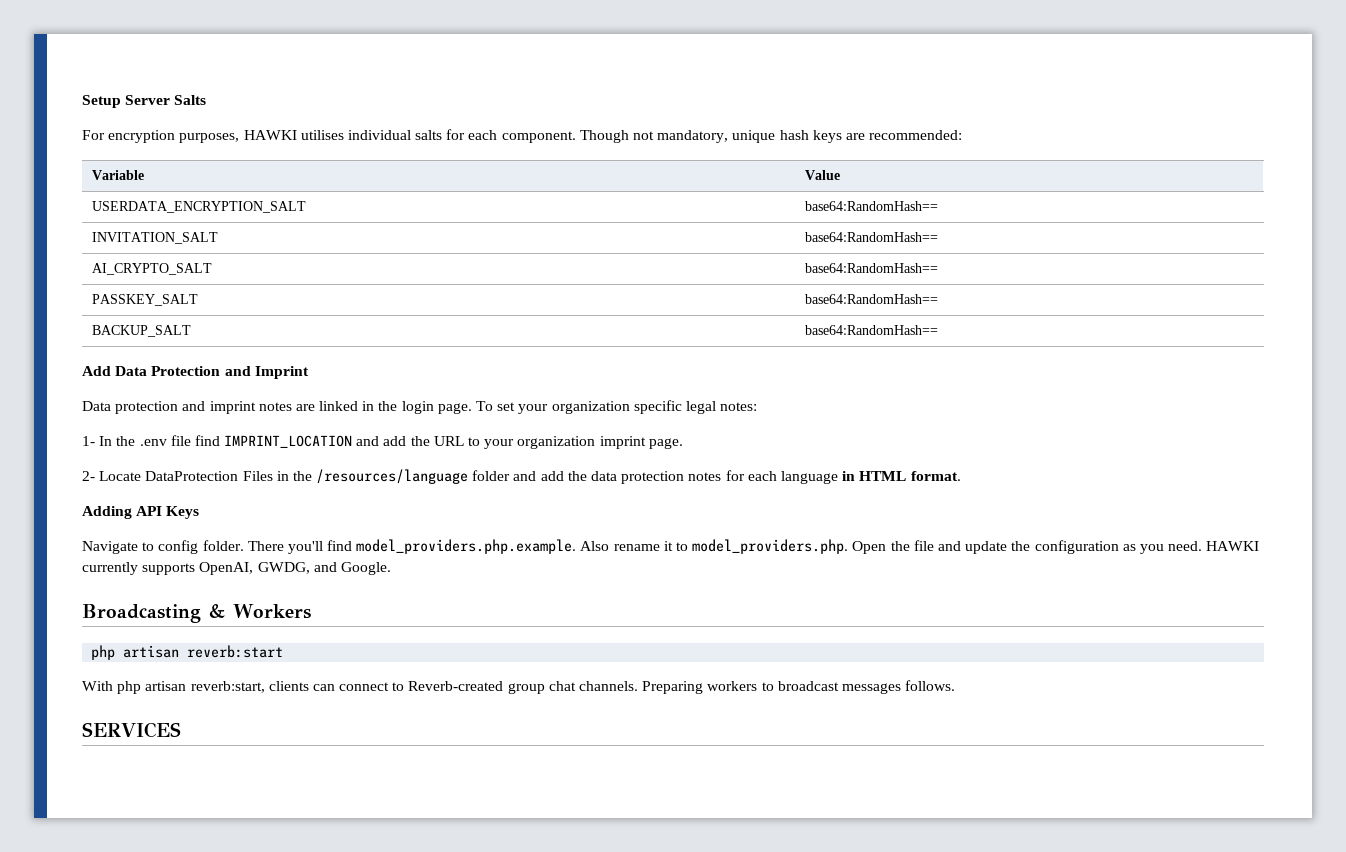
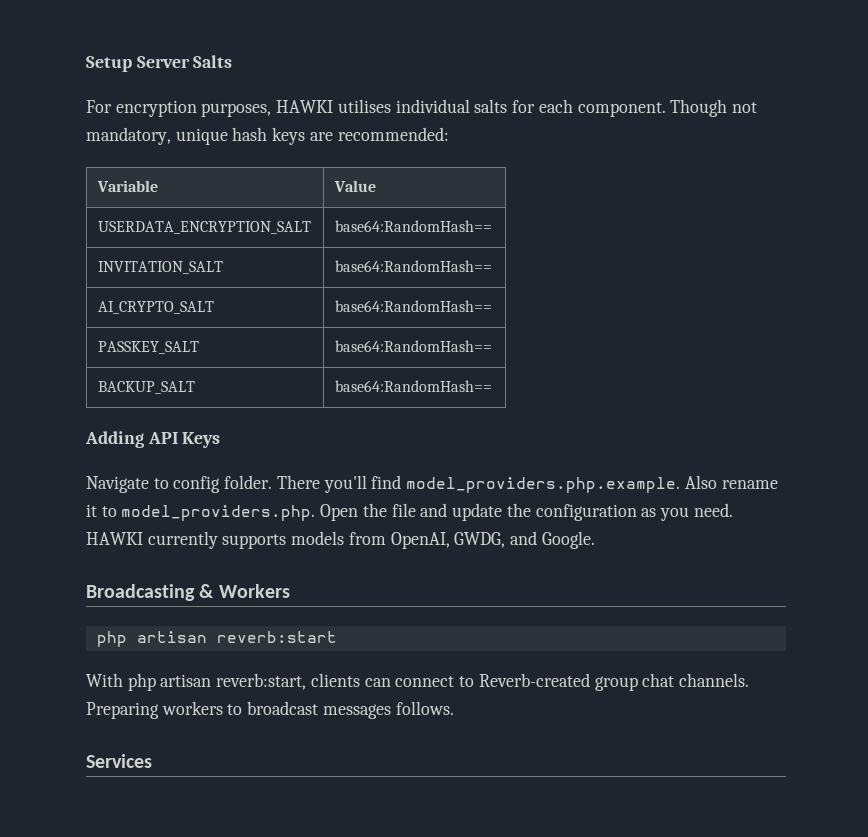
- Add Data Protection and Imprint
- Data protection and imprint notes are linked in the login page. To set your organization specific legal notes:
- 1- In the .env file find IMPRINT_LOCATION and add the URL to your organization imprint page.
- 2- Locate DataProtection Files in the /resources/language folder and add the data protection notes for each language in HTML format.
- HAWKI currently supports OpenAI, GWDG, and Google.
+ HAWKI currently supports models from OpenAI, GWDG, and Google.
- SERVICES
+ Services

